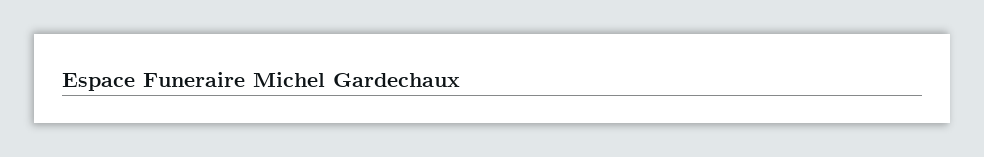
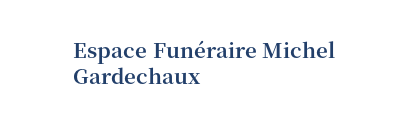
- Espace Funeraire Michel Gardechaux
+ Espace Funéraire Michel Gardechaux

